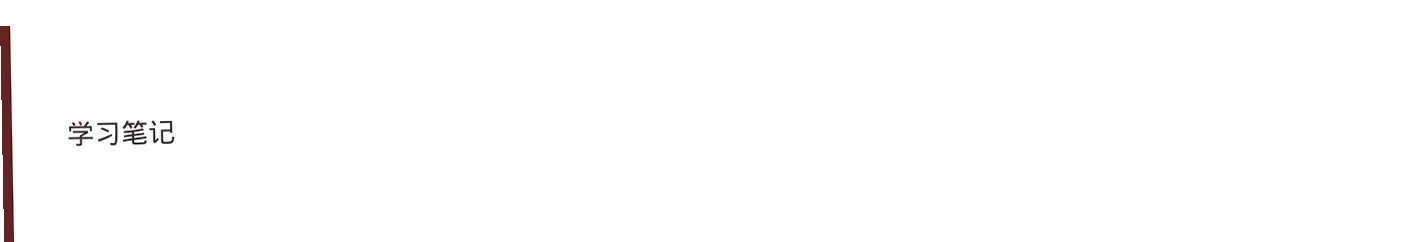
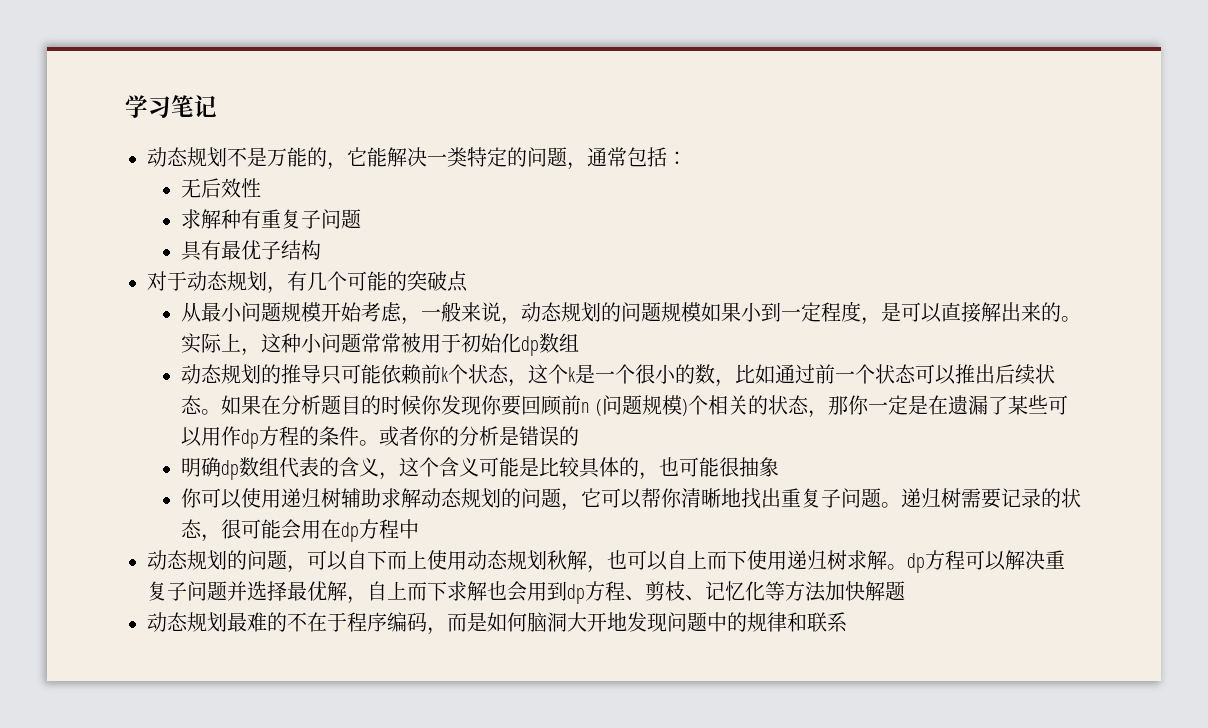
+ 动态规划不是万能的，它能解决一类特定的问题，通常包括：
+ 无后效性
+ 求解种有重复子问题
+ 具有最优子结构
+ 对于动态规划，有几个可能的突破点
+ 从最小问题规模开始考虑，一般来说，动态规划的问题规模如果小到一定程度，是可以直接解出来的。实际上，这种小问题常常被用于初始化dp数组
+ 动态规划的推导只可能依赖前k个状态，这个k是一个很小的数，比如通过前一个状态可以推出后续状态。如果在分析题目的时候你发现你要回顾前n (问题规模)个相关的状态，那你一定是在遗漏了某些可以用作dp方程的条件。或者你的分析是错误的
+ 明确dp数组代表的含义，这个含义可能是比较具体的，也可能很抽象
+ 你可以使用递归树辅助求解动态规划的问题，它可以帮你清晰地找出重复子问题。递归树需要记录的状态，很可能会用在dp方程中
+ 动态规划的问题，可以自下而上使用动态规划秋解，也可以自上而下使用递归树求解。dp方程可以解决重复子问题并选择最优解，自上而下求解也会用到dp方程、剪枝、记忆化等方法加快解题
+ 动态规划最难的不在于程序编码，而是如何脑洞大开地发现问题中的规律和联系

